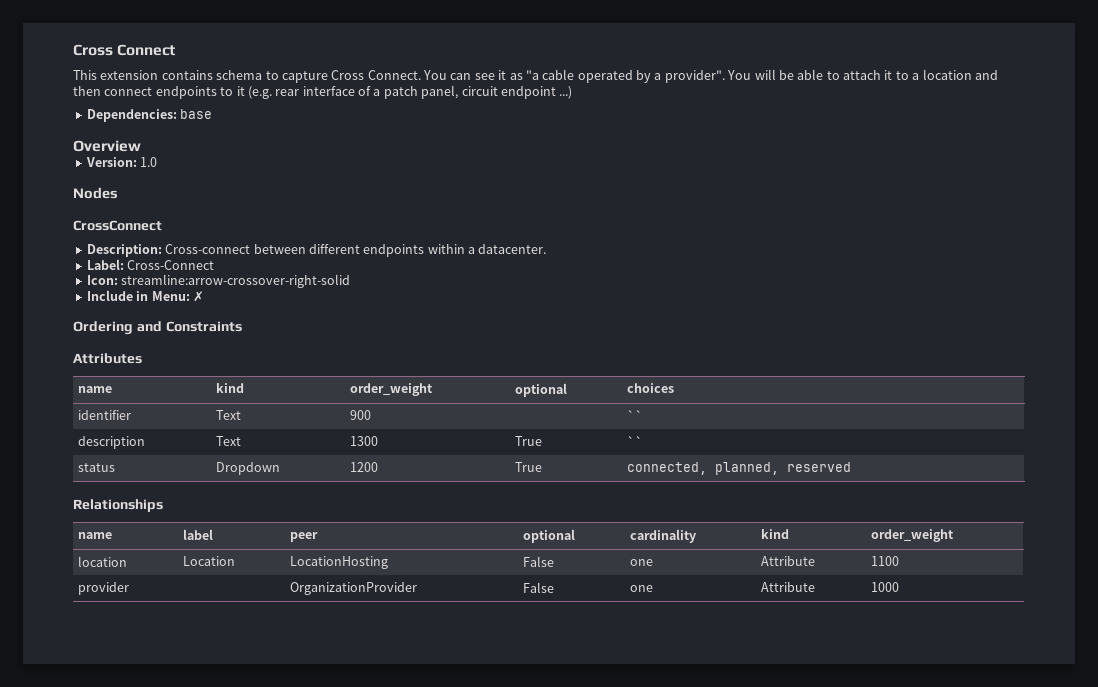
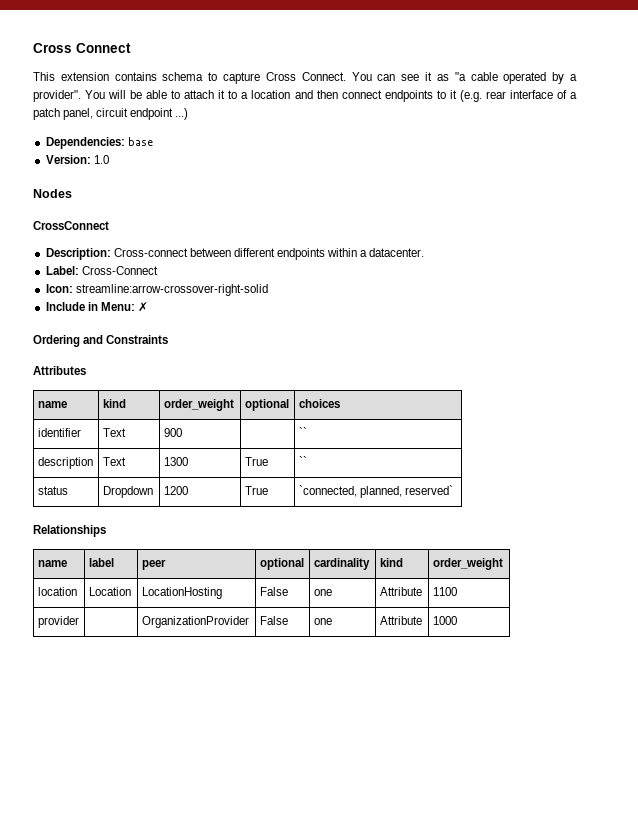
- Overview
- status | Dropdown | 1200 | True | connected, planned, reserved
+ status | Dropdown | 1200 | True | `connected, planned, reserved`

